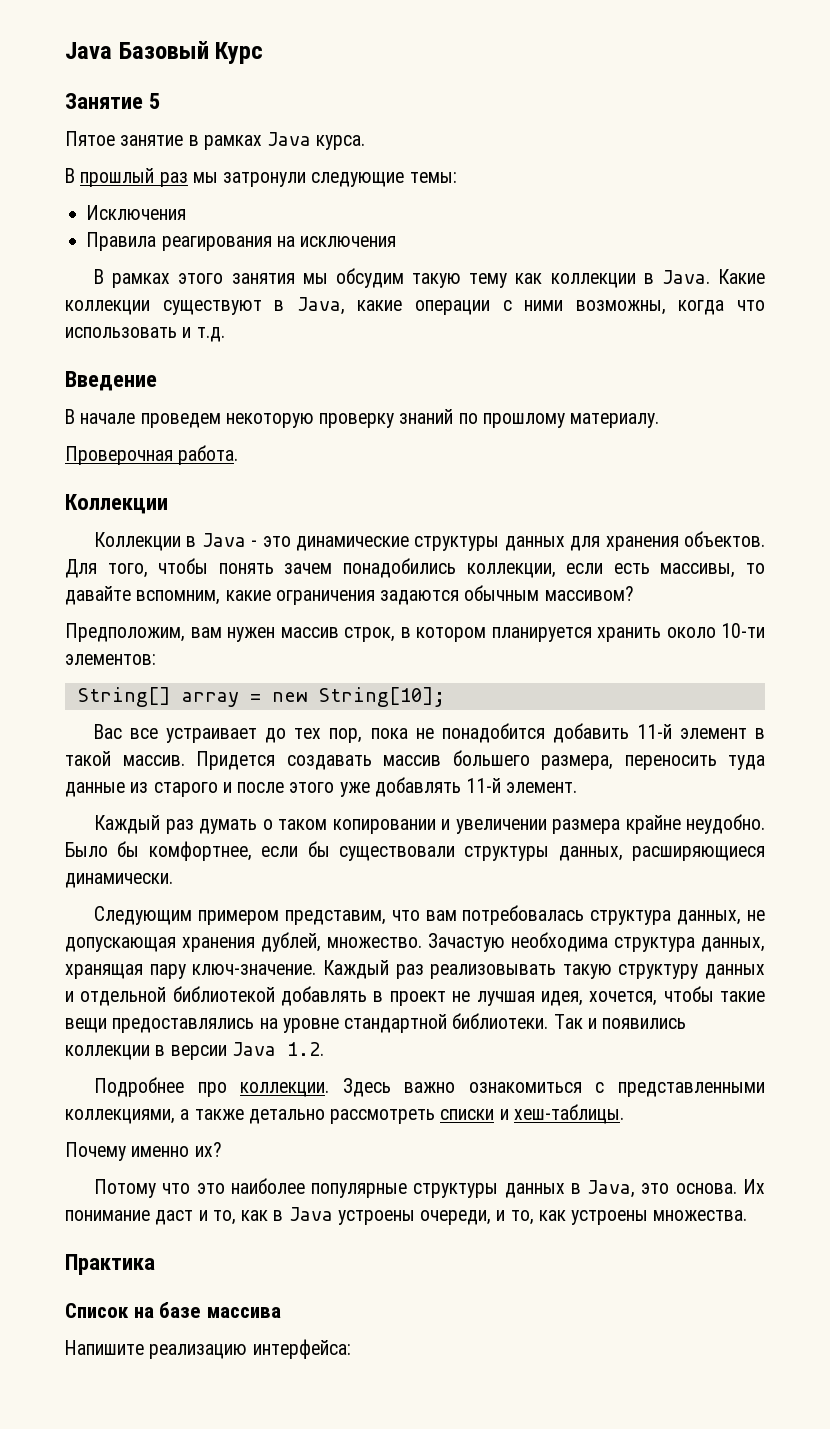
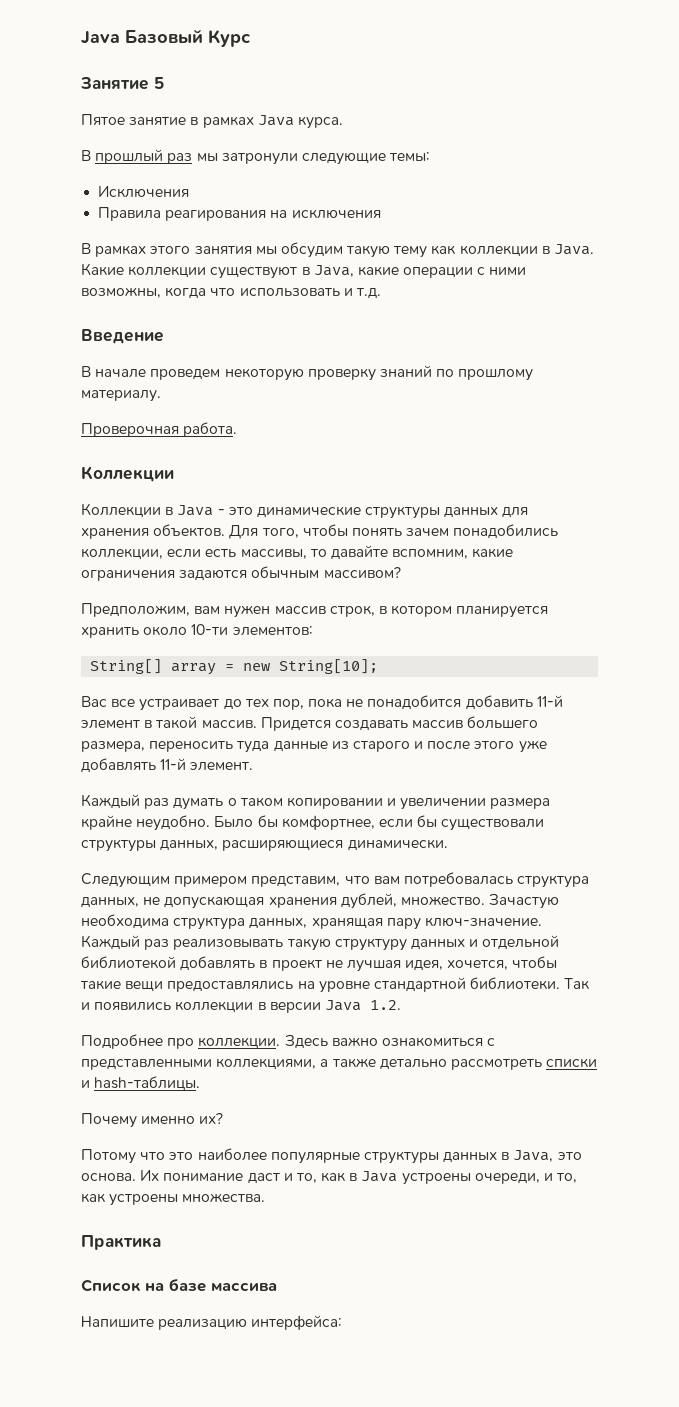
- Здесь важно ознакомиться с представленными коллекциями, а также детально рассмотреть списки и хеш-таблицы.
+ Здесь важно ознакомиться с представленными коллекциями, а также детально рассмотреть списки и hash-таблицы.

